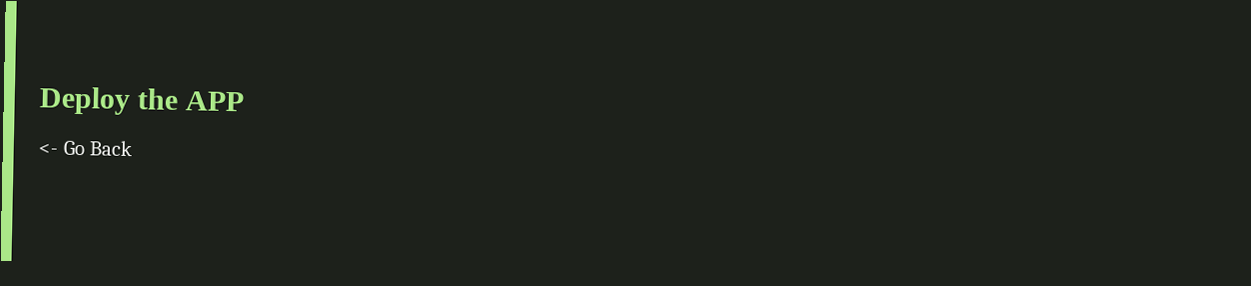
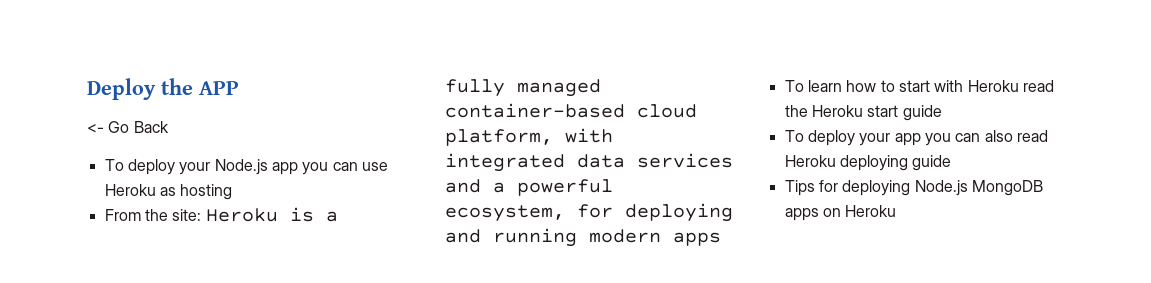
+ To deploy your Node.js app you can use Heroku as hosting
+ From the site: Heroku is a fully managed container-based cloud platform, with integrated data services and a powerful ecosystem, for deploying and running modern apps
+ To learn how to start with Heroku read the Heroku start guide
+ To deploy your app you can also read Heroku deploying guide
+ Tips for deploying Node.js MongoDB apps on Heroku

